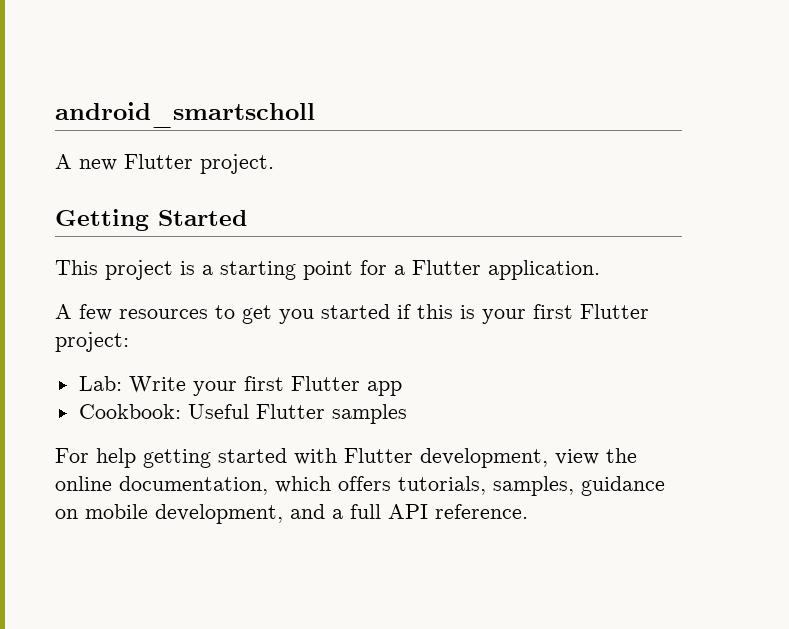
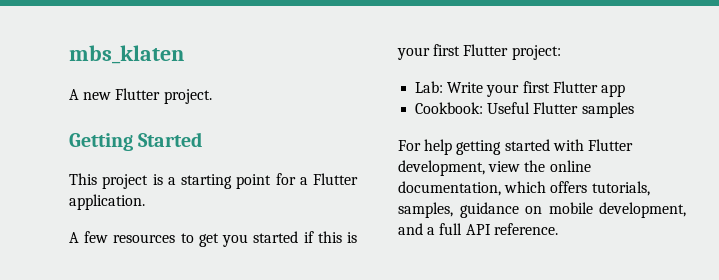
- android_smartscholl
+ mbs_klaten

